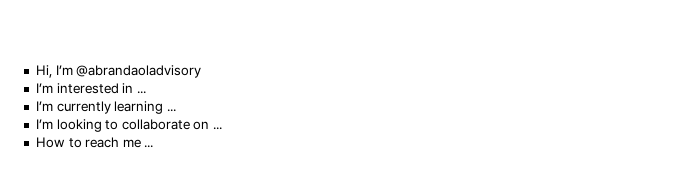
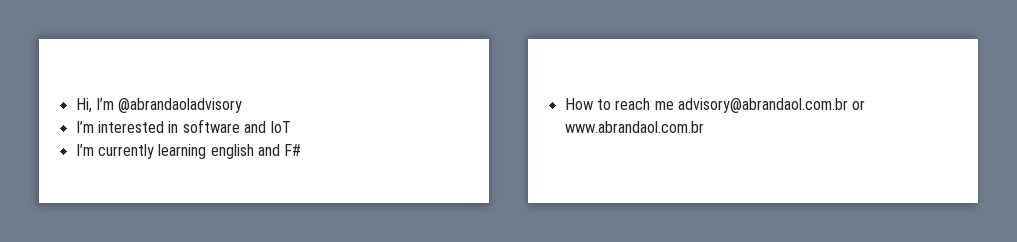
- I’m interested in ...
+ I’m interested in software and IoT
- I’m currently learning ...
- I’m looking to collaborate on ...
+ I’m currently learning english and F#
- How to reach me ...
+ How to reach me advisory@abrandaol.com.br or www.abrandaol.com.br

